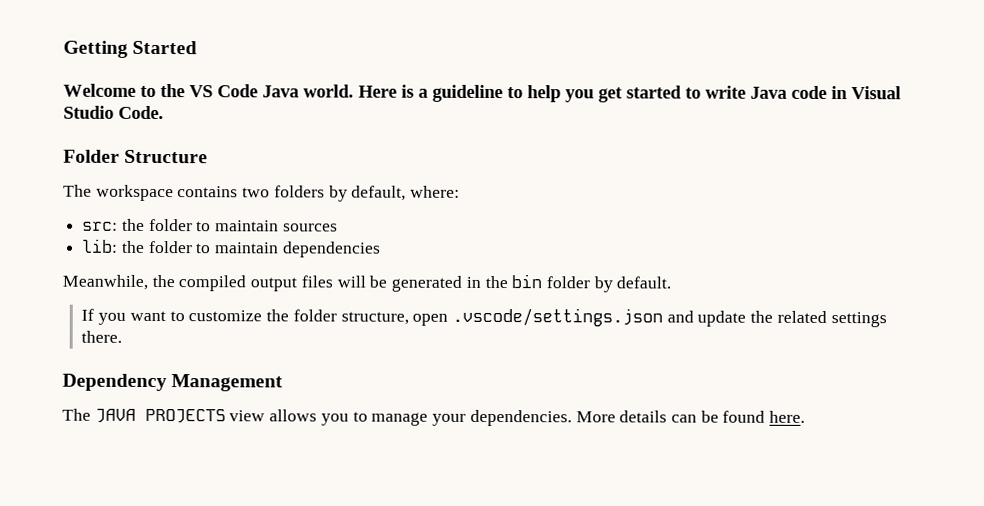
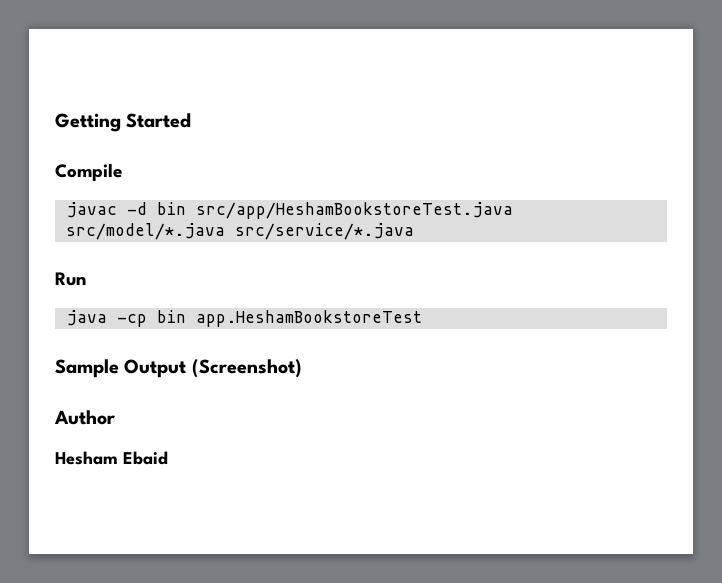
- Welcome to the VS Code Java world. Here is a guideline to help you get started to write Java code in Visual Studio Code.
- Folder Structure
- The workspace contains two folders by default, where:
- src: the folder to maintain sources
- lib: the folder to maintain dependencies
- Meanwhile, the compiled output files will be generated in the bin folder by default.
- If you want to customize the folder structure, open .vscode/settings.json and update the related settings there.
- Dependency Management
- The JAVA PROJECTS view allows you to manage your dependencies. More details can be found here.
+ Compile
+ javac -d bin src/app/HeshamBookstoreTest.java src/model/*.java src/service/*.java
+ Run
+ java -cp bin app.HeshamBookstoreTest
+ Sample Output (Screenshot)
+ Author
+ Hesham Ebaid

